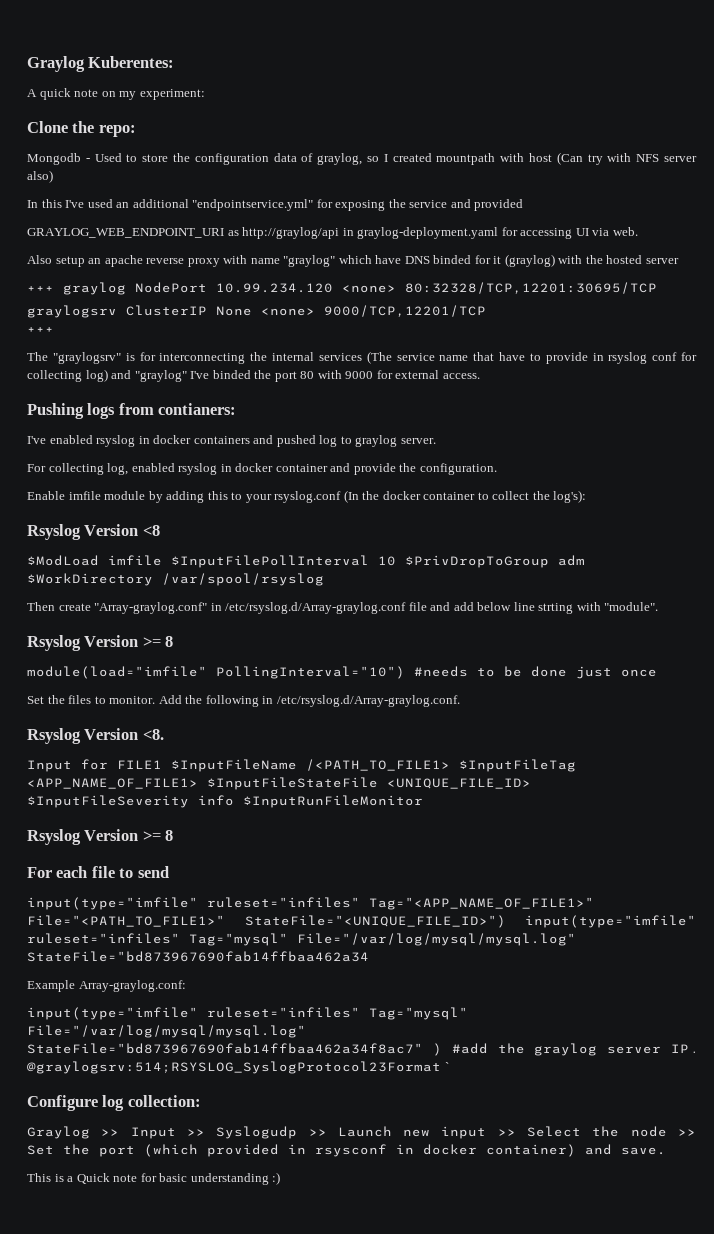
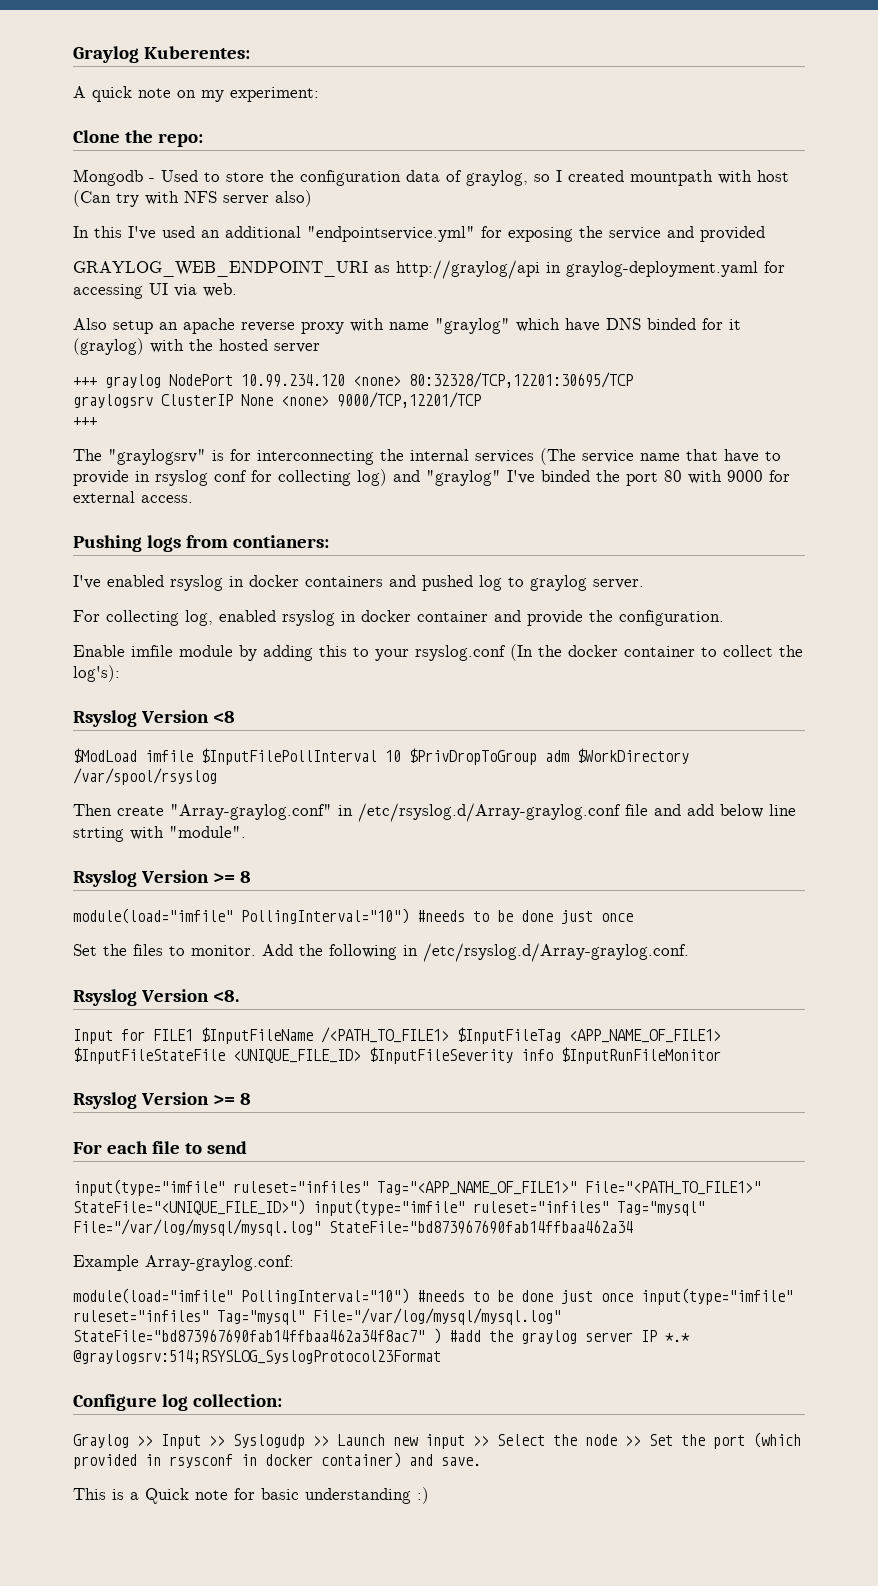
- input(type="imfile" ruleset="infiles" Tag="mysql" File="/var/log/mysql/mysql.log" StateFile="bd873967690fab14ffbaa462a34f8ac7" ) #add the graylog server IP . @graylogsrv:514;RSYSLOG_SyslogProtocol23Format `
+ module(load="imfile" PollingInterval="10") #needs to be done just once input(type="imfile" ruleset="infiles" Tag="mysql" File="/var/log/mysql/mysql.log" StateFile="bd873967690fab14ffbaa462a34f8ac7" ) #add the graylog server IP *.* @graylogsrv:514;RSYSLOG_SyslogProtocol23Format

